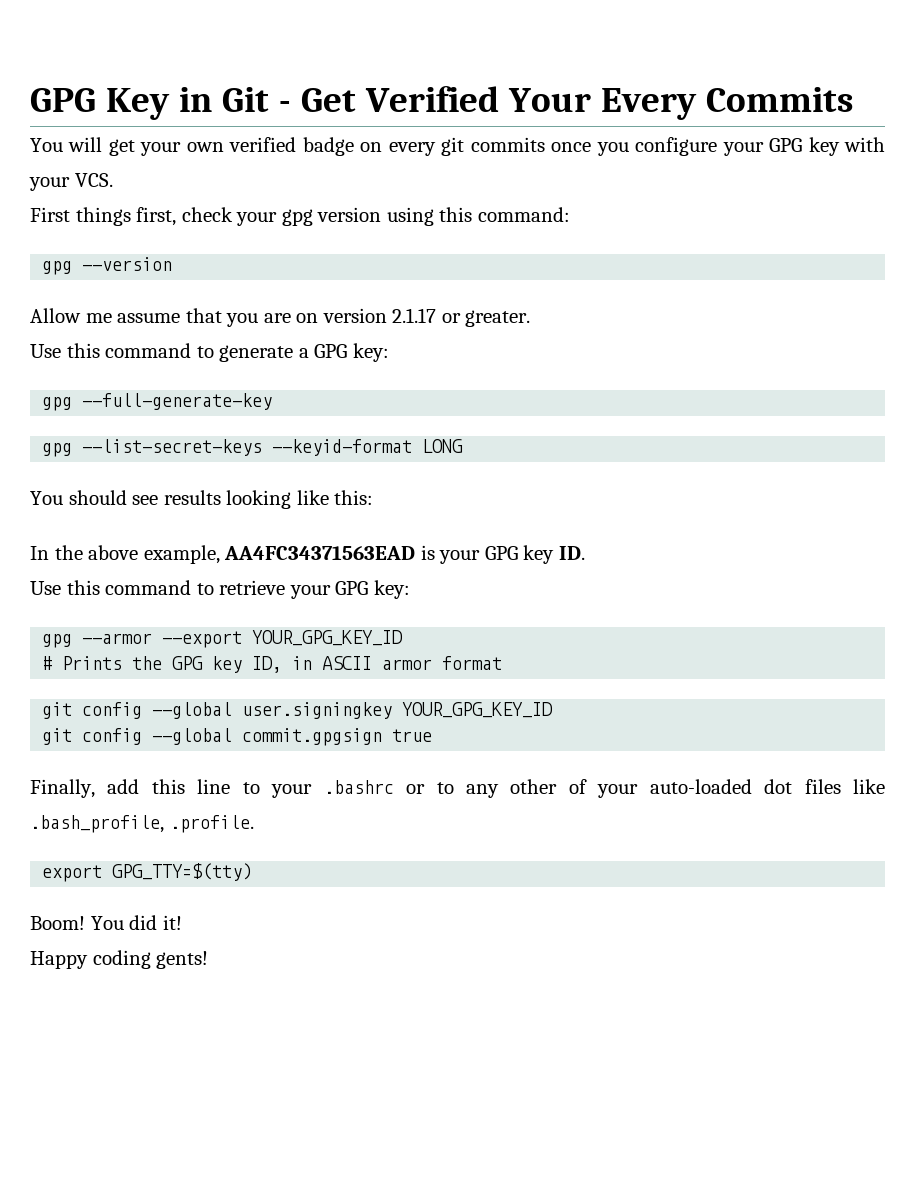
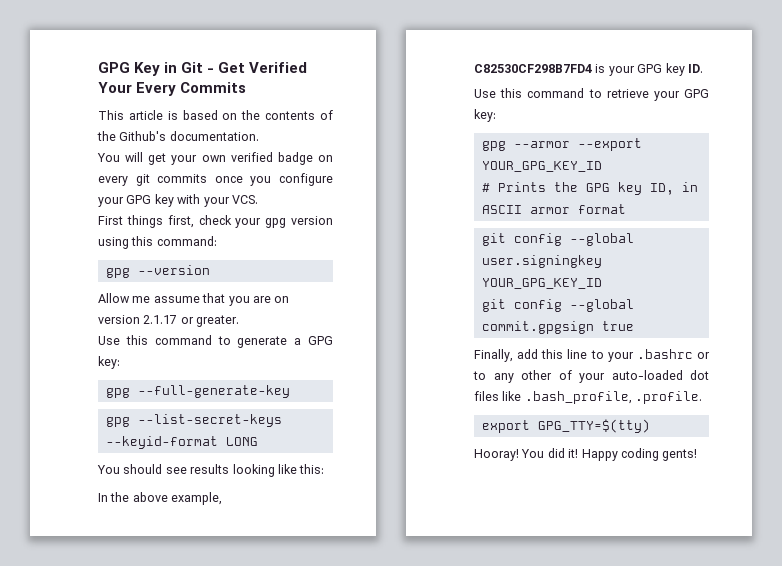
+ This article is based on the contents of the Github's documentation.
- In the above example, AA4FC34371563EAD is your GPG key ID.
+ In the above example, C82530CF298B7FD4 is your GPG key ID.
- Boom!
+ Hooray!
- You did it!
- Happy coding gents!
+ You did it! Happy coding gents!

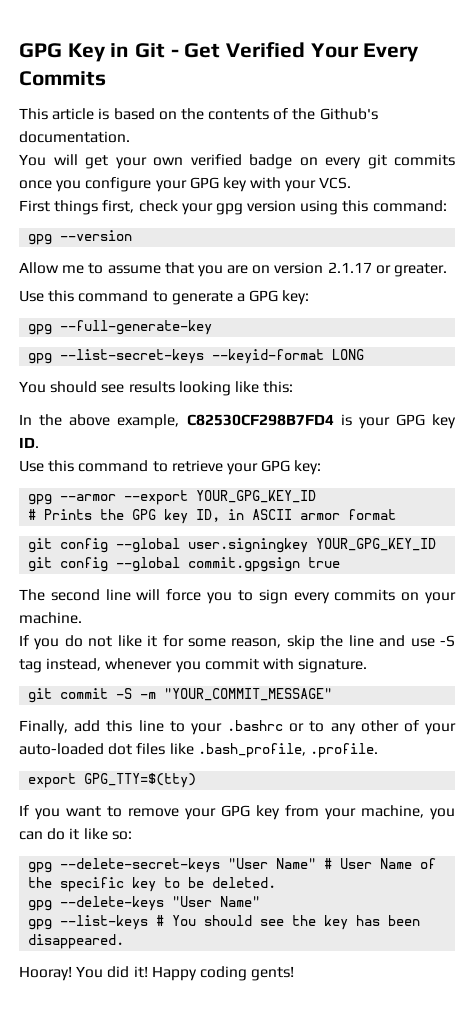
- Allow me assume that you are on version 2.1.17 or greater.
+ Allow me to assume that you are on version 2.1.17 or greater.
+ The second line will force you to sign every commits on your machine.
+ If you do not like it for some reason, skip the line and use -S tag instead, whenever you commit with signature.
+ git commit -S -m "YOUR_COMMIT_MESSAGE"
+ If you want to remove your GPG key from your machine, you can do it like so:
+ gpg --delete-secret-keys "User Name" # User Name of the specific key to be deleted.
+ gpg --delete-keys "User Name"
+ gpg --list-keys # You should see the key has been disappeared.

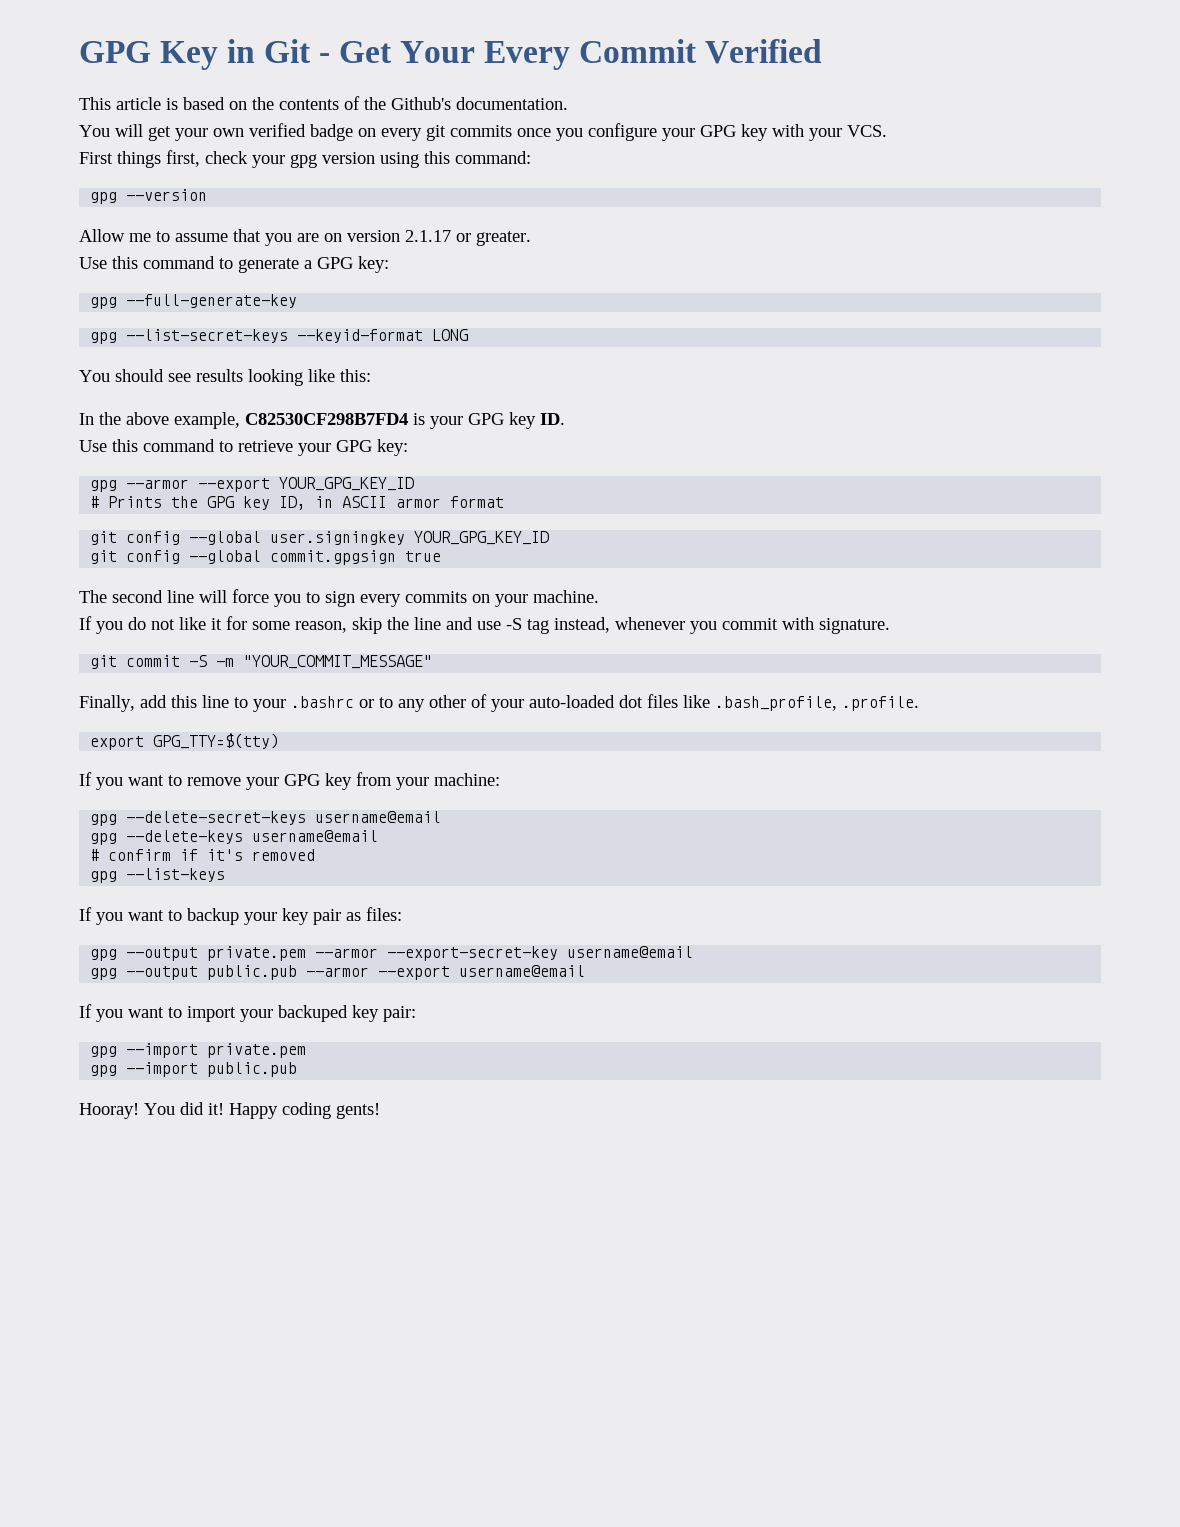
- GPG Key in Git - Get Verified Your Every Commits
+ GPG Key in Git - Get Your Every Commit Verified
- If you want to remove your GPG key from your machine, you can do it like so:
- gpg --delete-secret-keys "User Name" # User Name of the specific key to be deleted.
- gpg --delete-keys "User Name"
- gpg --list-keys # You should see the key has been disappeared.
+ If you want to remove your GPG key from your machine:
+ gpg --delete-secret-keys username@email
+ gpg --delete-keys username@email
+ # confirm if it's removed
+ gpg --list-keys
+ If you want to backup your key pair as files:
+ gpg --output private.pem --armor --export-secret-key username@email
+ gpg --output public.pub --armor --export username@email
+ If you want to import your backuped key pair:
+ gpg --import private.pem
+ gpg --import public.pub

